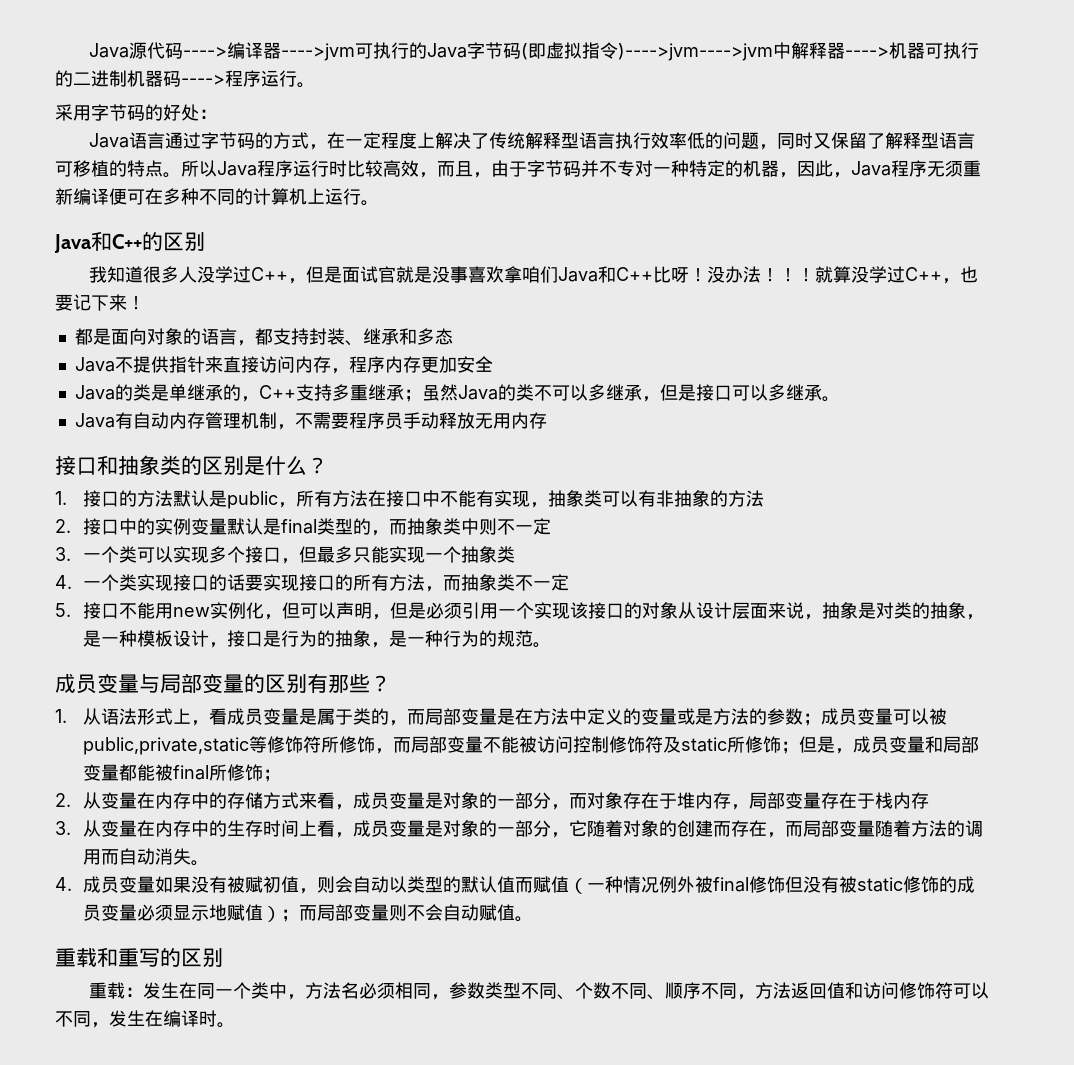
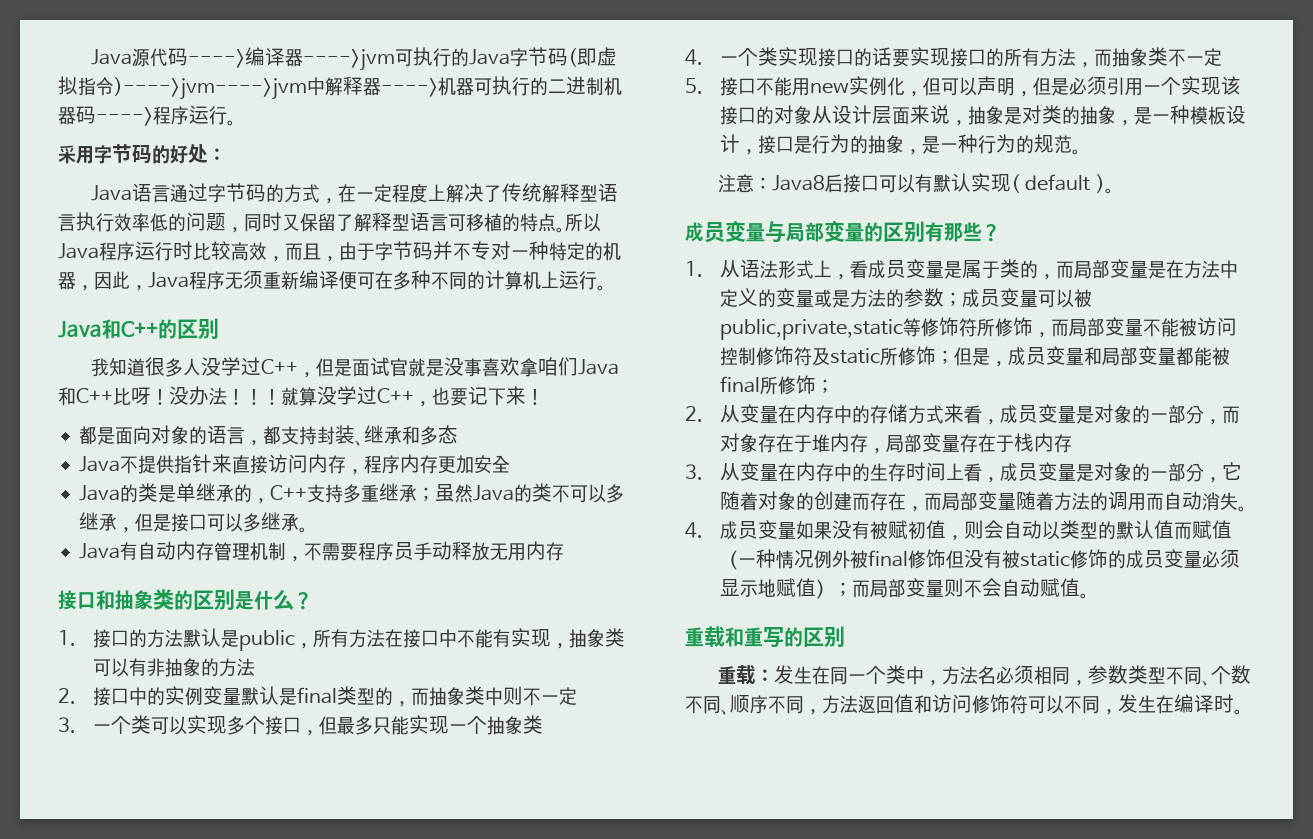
+ 注意：Java8后接口可以有默认实现( default )。

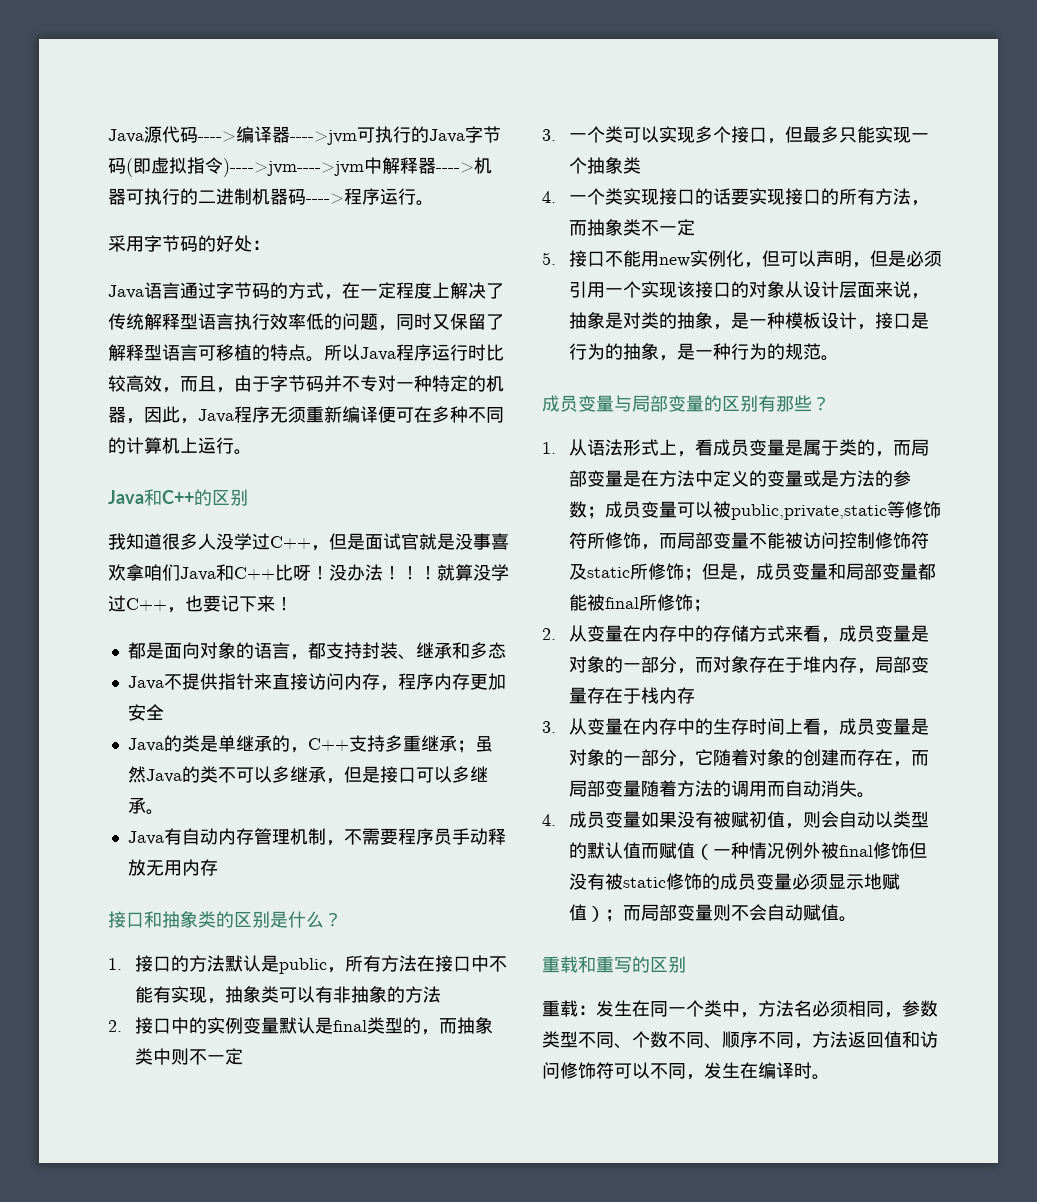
- 注意：Java8后接口可以有默认实现( default )。

